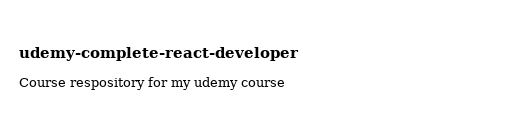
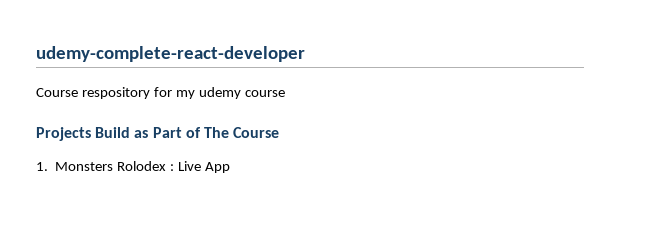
+ Projects Build as Part of The Course
+ 1. Monsters Rolodex : Live App

